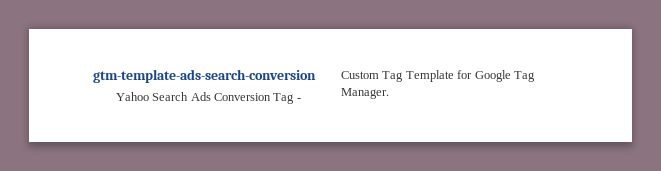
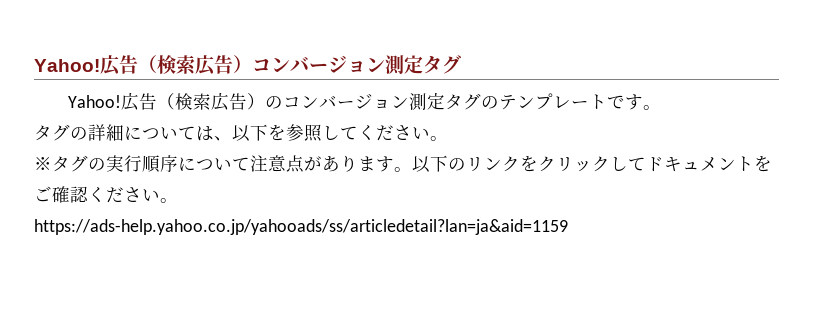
- gtm-template-ads-search-conversion
- Yahoo Search Ads Conversion Tag - Custom Tag Template for Google Tag Manager.
+ Yahoo!広告（検索広告）コンバージョン測定タグ
+ Yahoo!広告（検索広告）のコンバージョン測定タグのテンプレートです。
+ タグの詳細については、以下を参照してください。
+ ※タグの実行順序について注意点があります。以下のリンクをクリックしてドキュメントをご確認ください。
+ https://ads-help.yahoo.co.jp/yahooads/ss/articledetail?lan=ja&aid=1159

